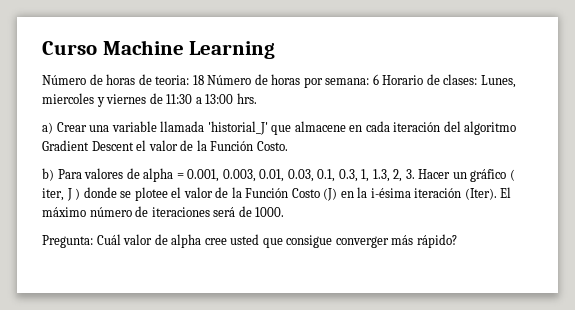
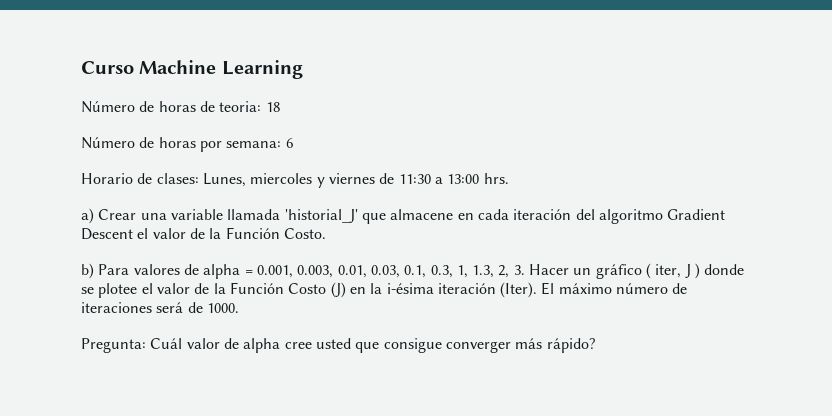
- Número de horas de teoria: 18 Número de horas por semana: 6 Horario de clases: Lunes, miercoles y viernes de 11:30 a 13:00 hrs.
+ Número de horas de teoria: 18
+ Número de horas por semana: 6
+ Horario de clases: Lunes, miercoles y viernes de 11:30 a 13:00 hrs.

